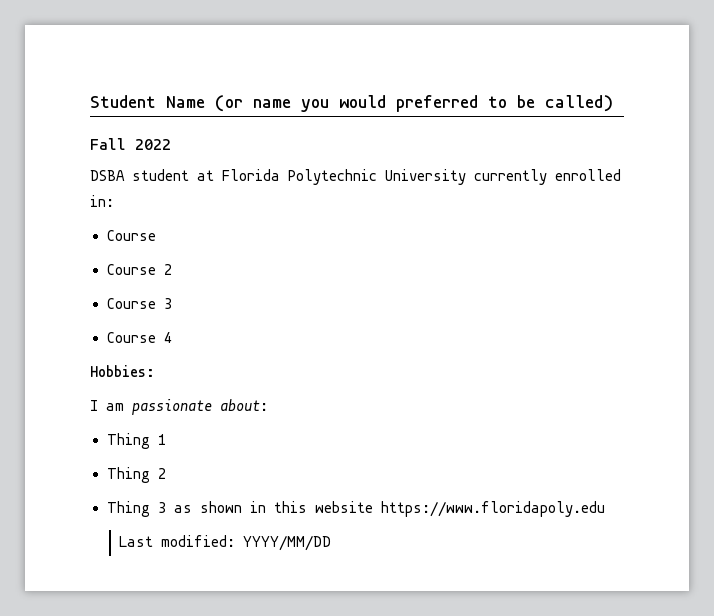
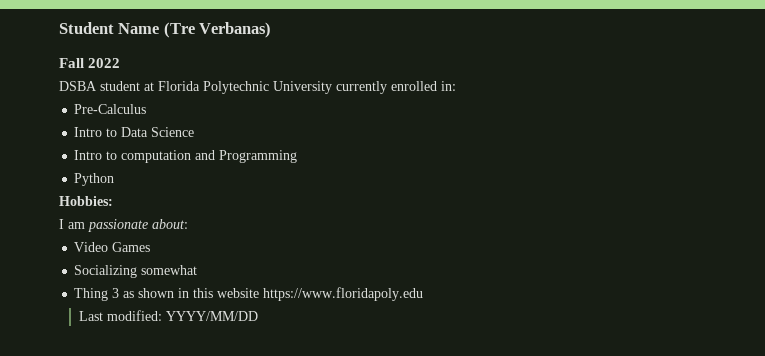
- Student Name (or name you would preferred to be called)
+ Student Name (Tre Verbanas)
  DSBA student at Florida Polytechnic University currently enrolled in:
- Course
- Course 2
- Course 3
- Course 4
+ Pre-Calculus
+ Intro to Data Science
+ Intro to computation and Programming
+ Python
- Thing 1
- Thing 2
+ Video Games
+ Socializing somewhat

